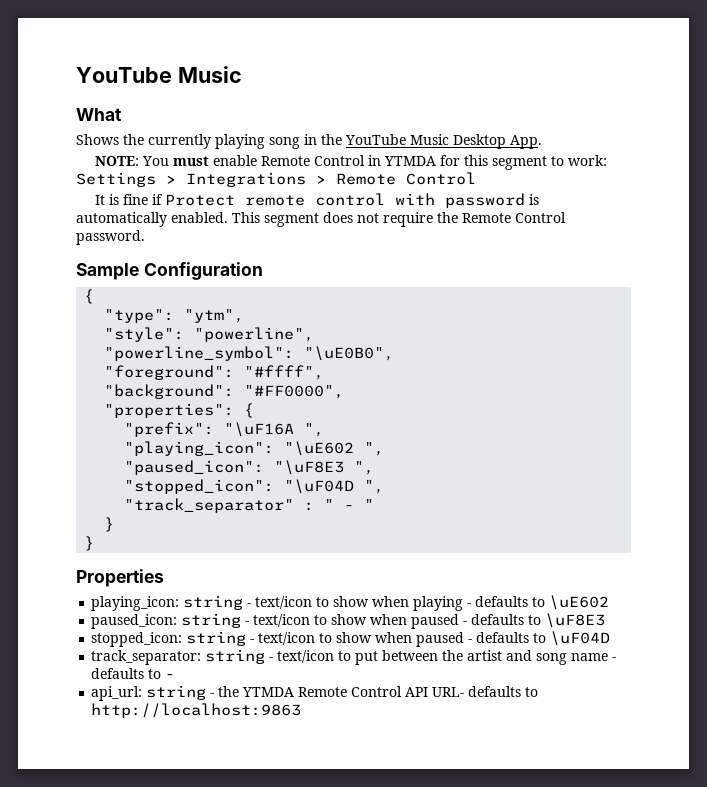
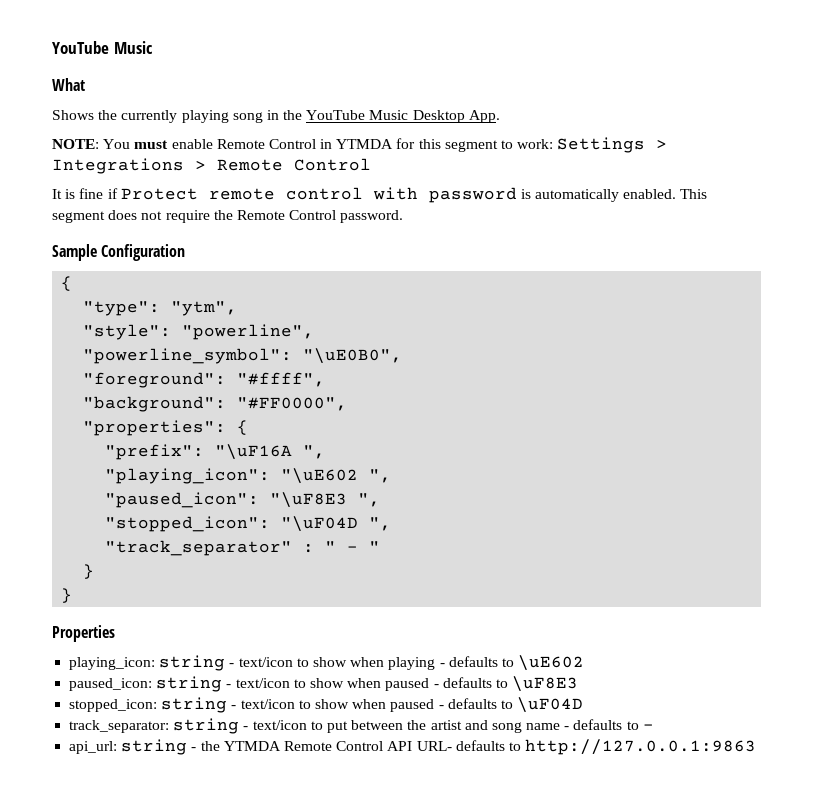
- api_url: string - the YTMDA Remote Control API URL- defaults to http://localhost:9863
+ api_url: string - the YTMDA Remote Control API URL- defaults to http://127.0.0.1:9863

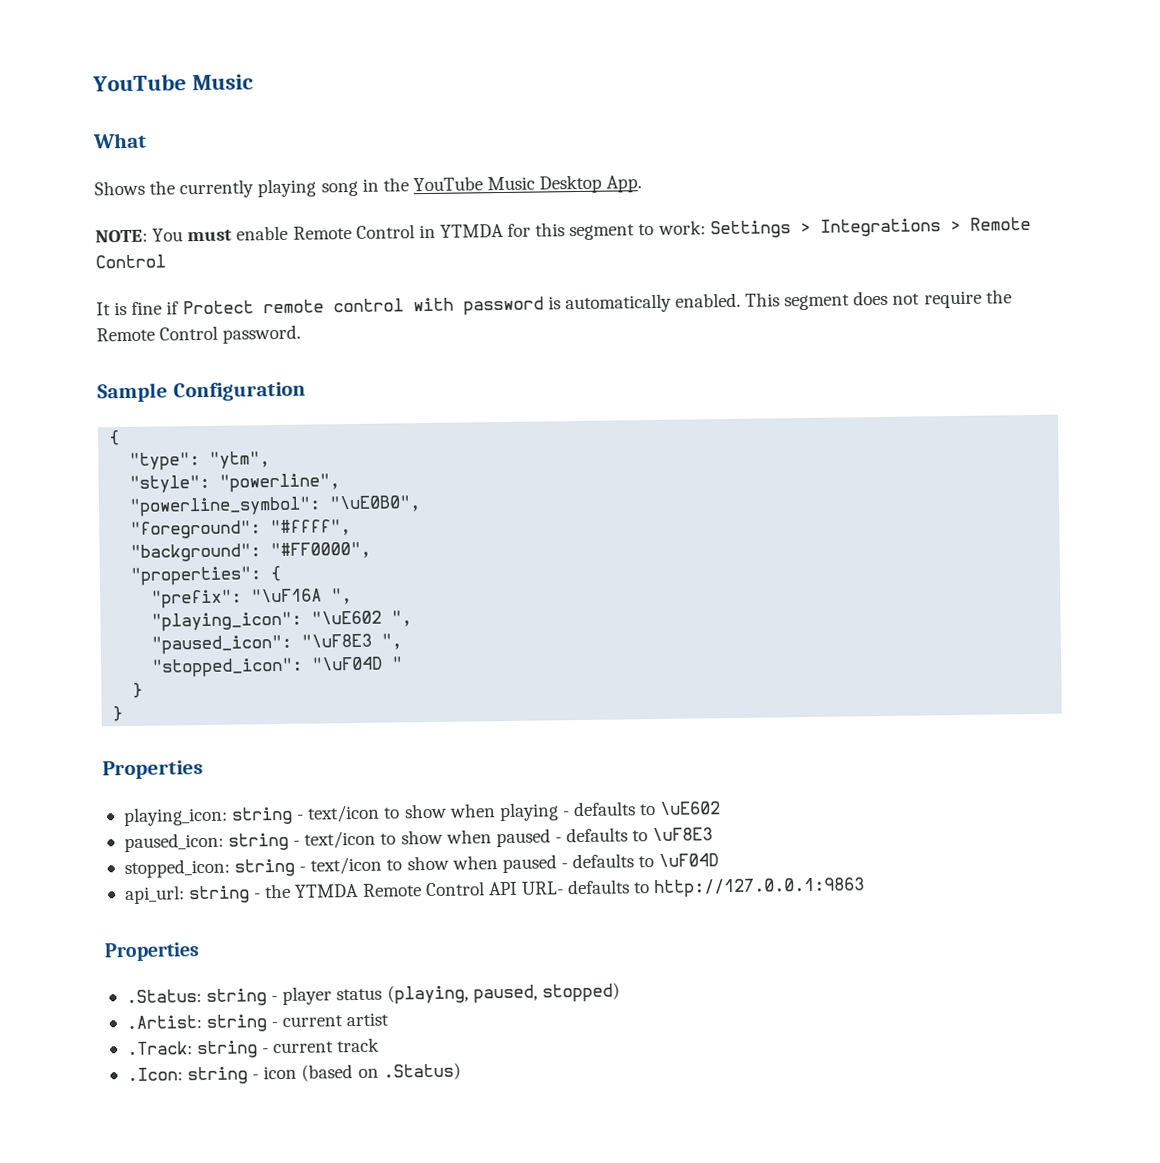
- "stopped_icon": "\uF04D ",
- "track_separator" : " - "
+ "stopped_icon": "\uF04D "
- track_separator: string - text/icon to put between the artist and song name - defaults to -
  api_url: string - the YTMDA Remote Control API URL- defaults to http://127.0.0.1:9863
+ Properties
+ .Status: string - player status (playing, paused, stopped)
+ .Artist: string - current artist
+ .Track: string - current track
+ .Icon: string - icon (based on .Status)

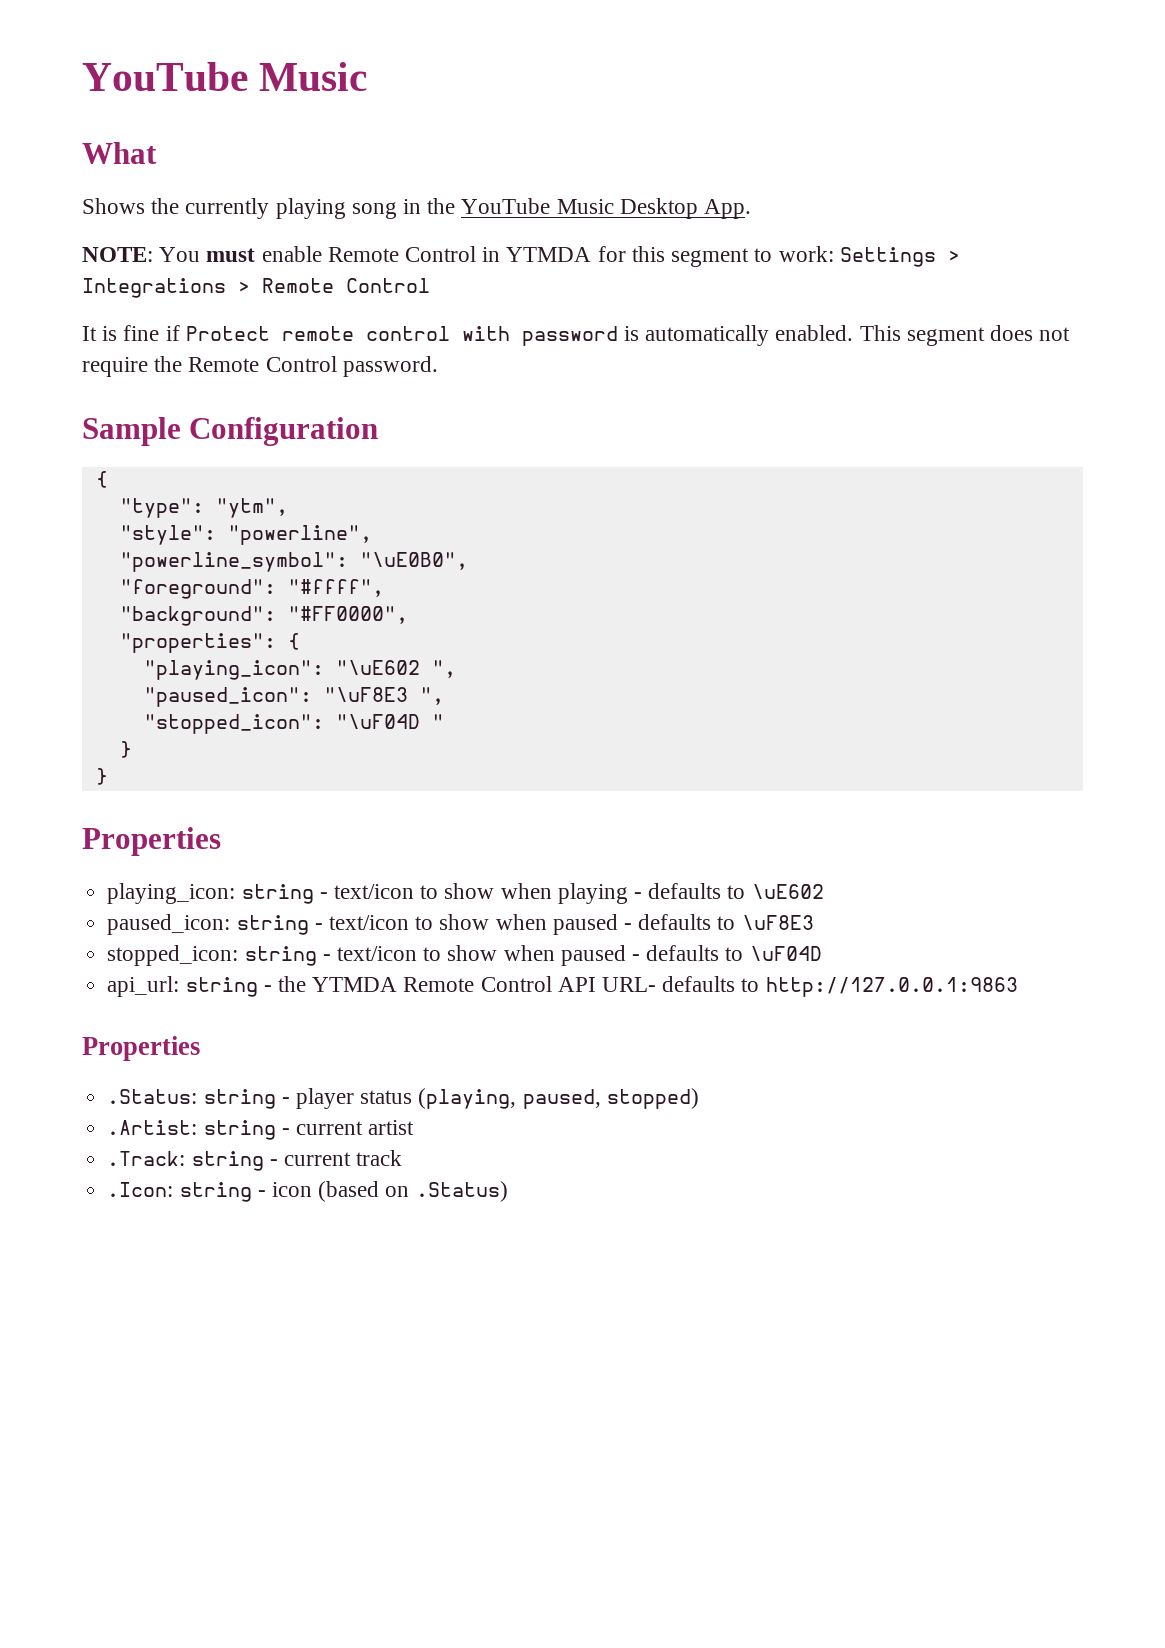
- "prefix": "\uF16A ",

